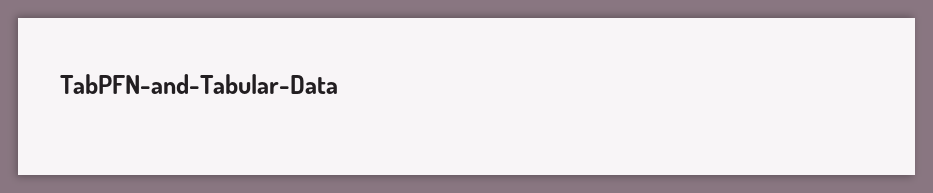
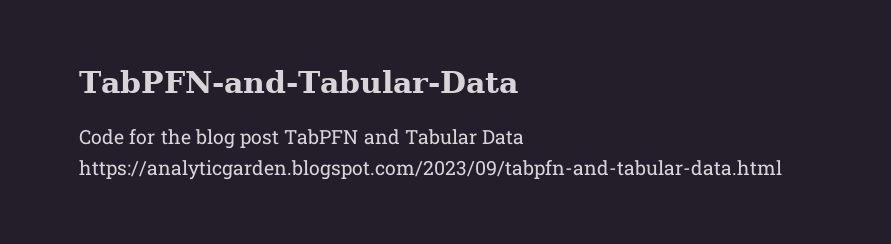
+ Code for the blog post TabPFN and Tabular Data https://analyticgarden.blogspot.com/2023/09/tabpfn-and-tabular-data.html

